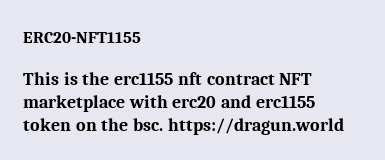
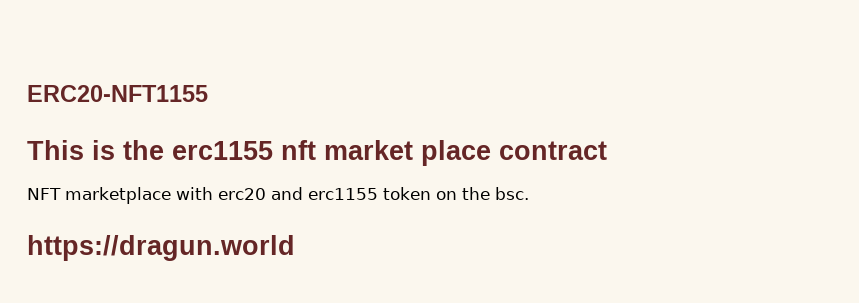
- This is the erc1155 nft contract NFT marketplace with erc20 and erc1155 token on the bsc. https://dragun.world
+ This is the erc1155 nft market place contract
+ NFT marketplace with erc20 and erc1155 token on the bsc.
+ https://dragun.world

